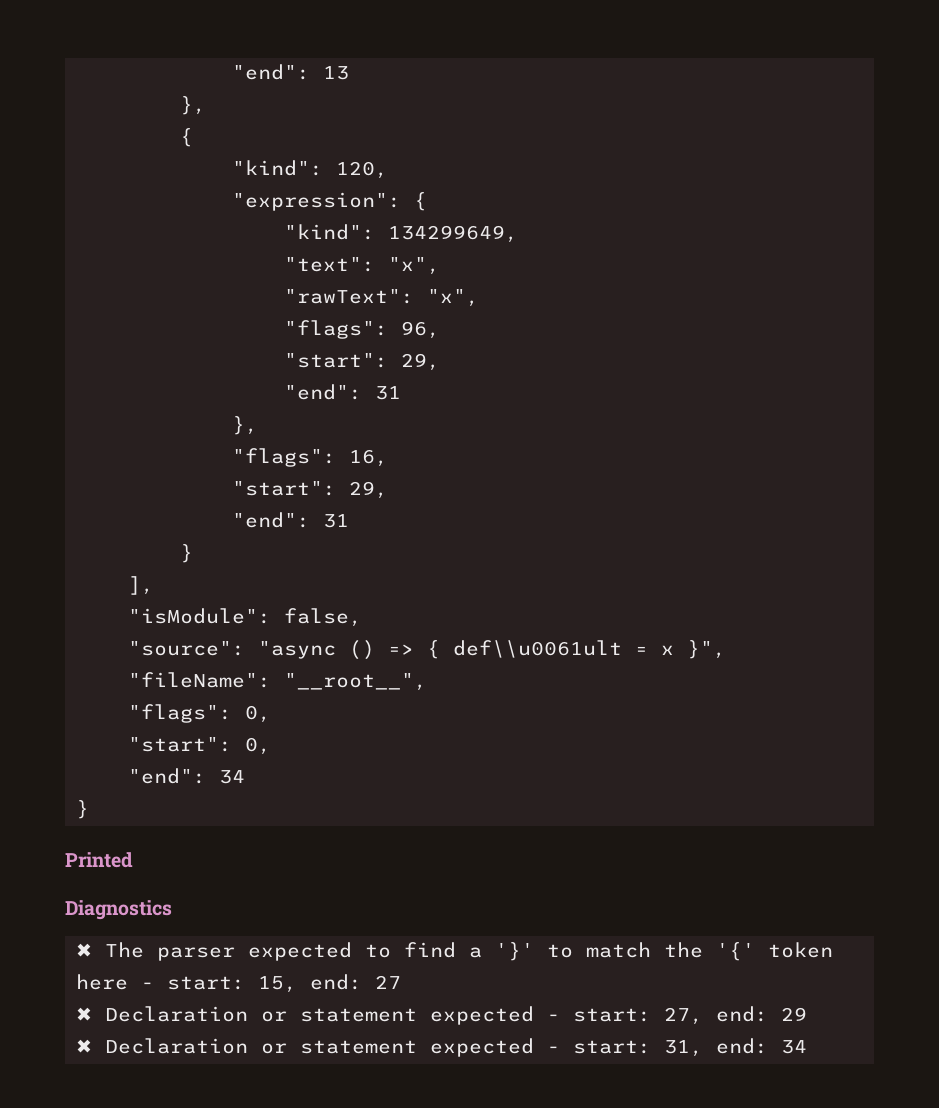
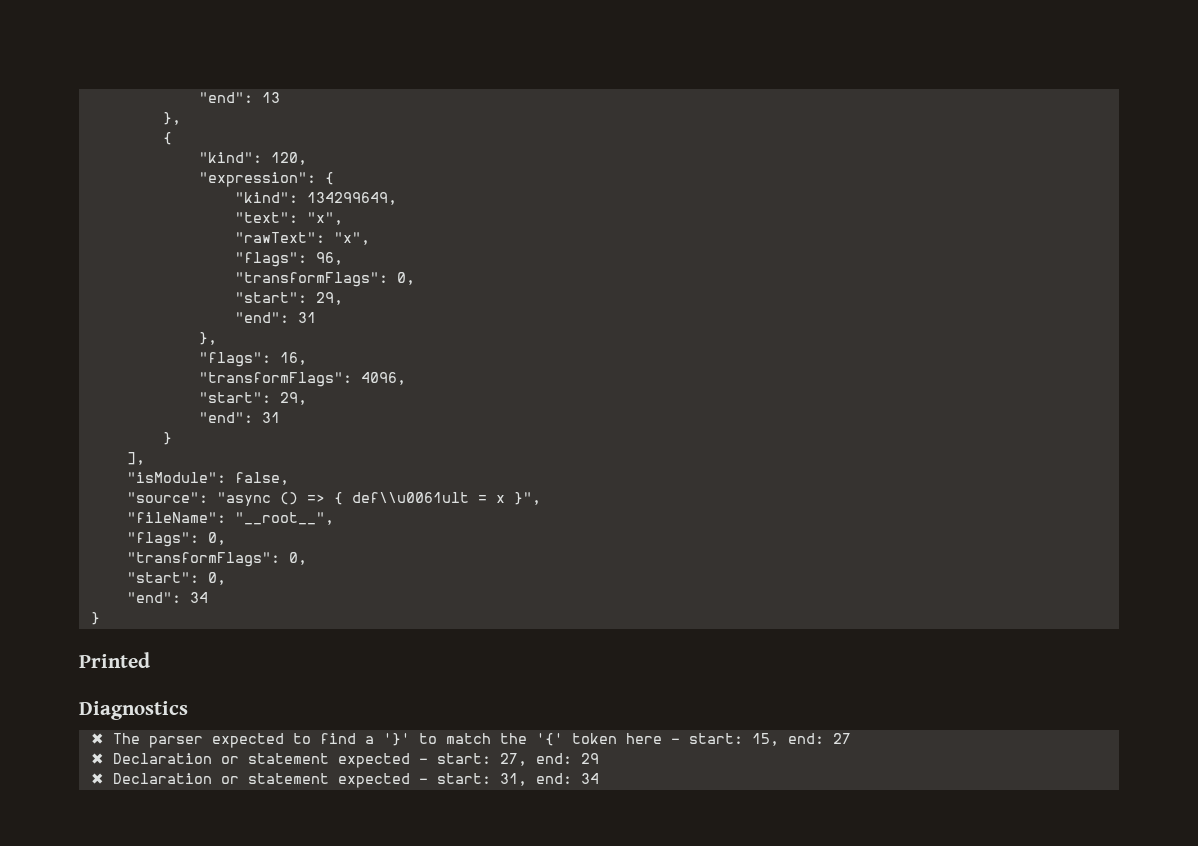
  "flags": 96,
+ "transformFlags": 0,
+ "transformFlags": 4096,
  "flags": 0,
+ "transformFlags": 0,

